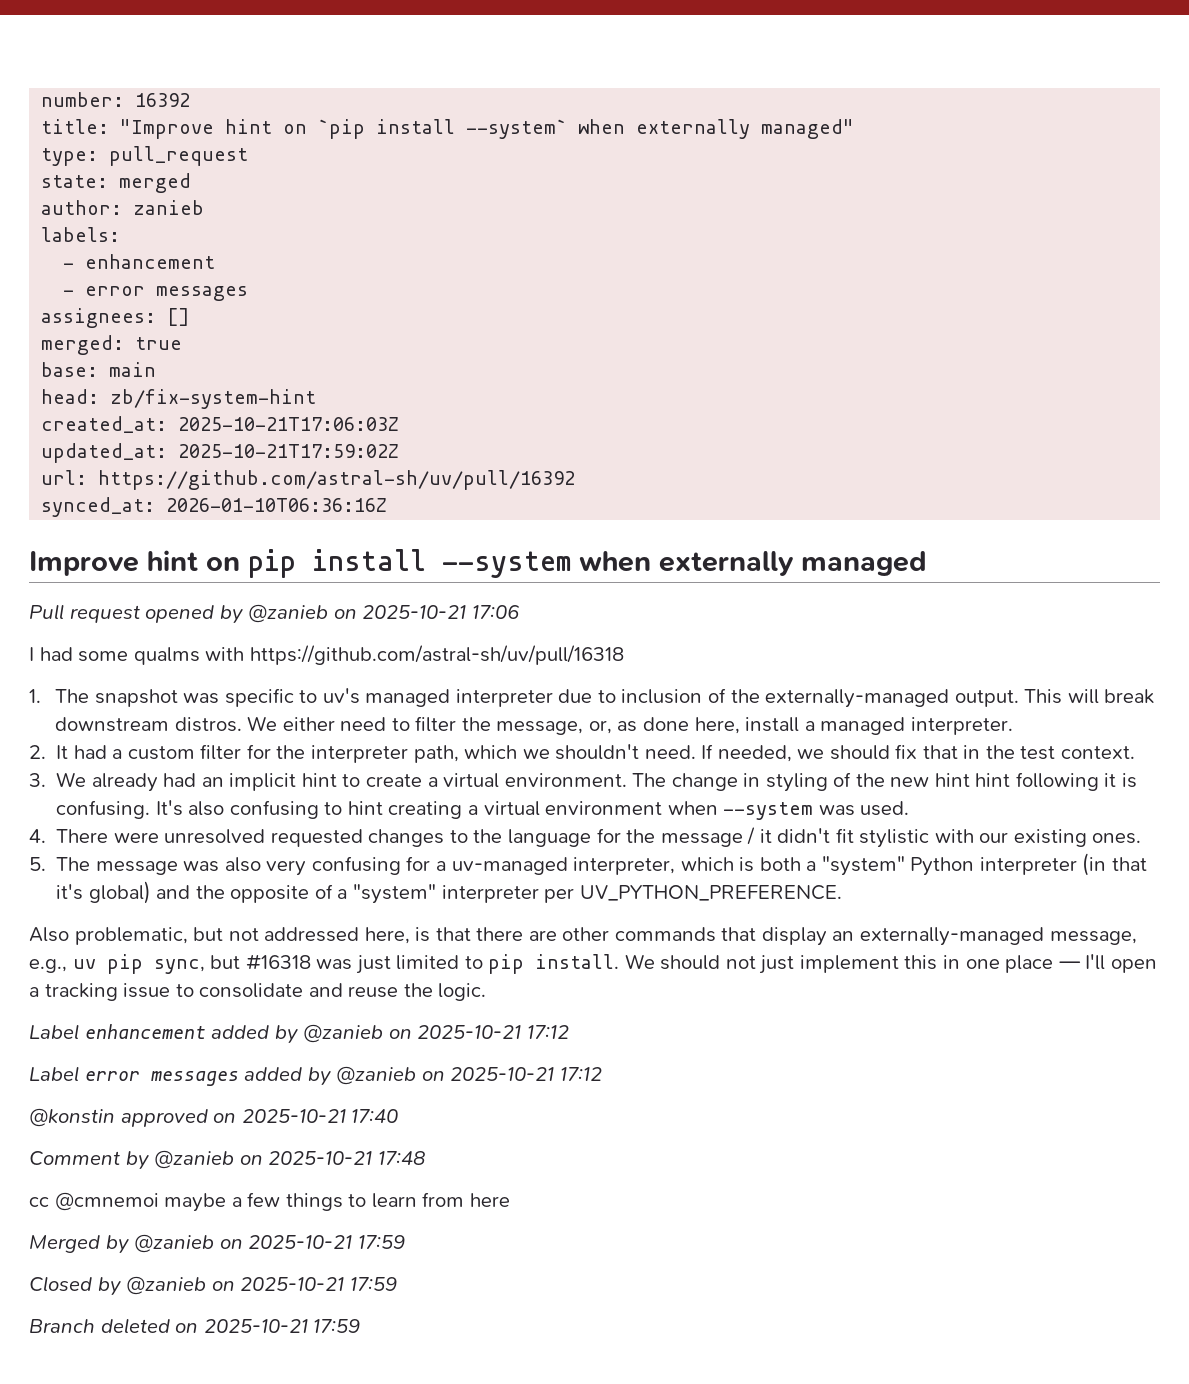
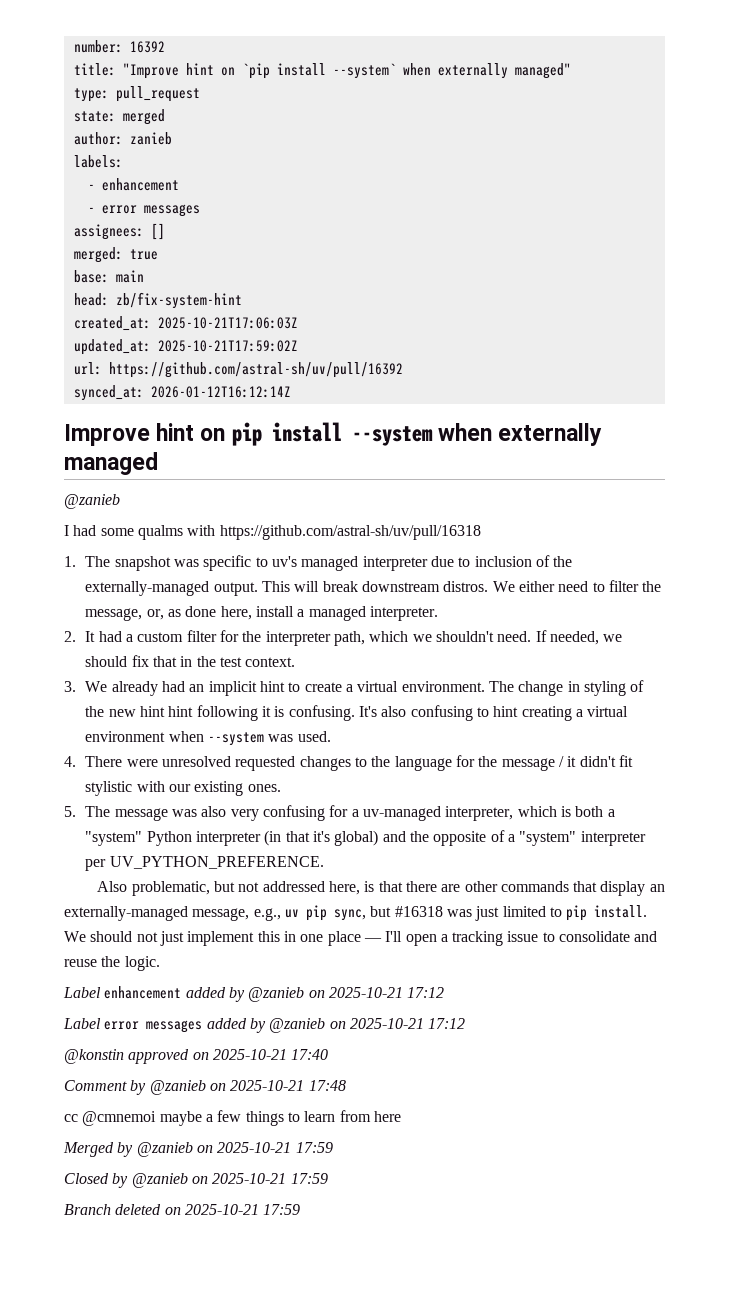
- synced_at: 2026-01-10T06:36:16Z
+ synced_at: 2026-01-12T16:12:14Z
  Improve hint on pip install --system when externally managed
- Pull request opened by @zanieb on 2025-10-21 17:06
+ @zanieb

